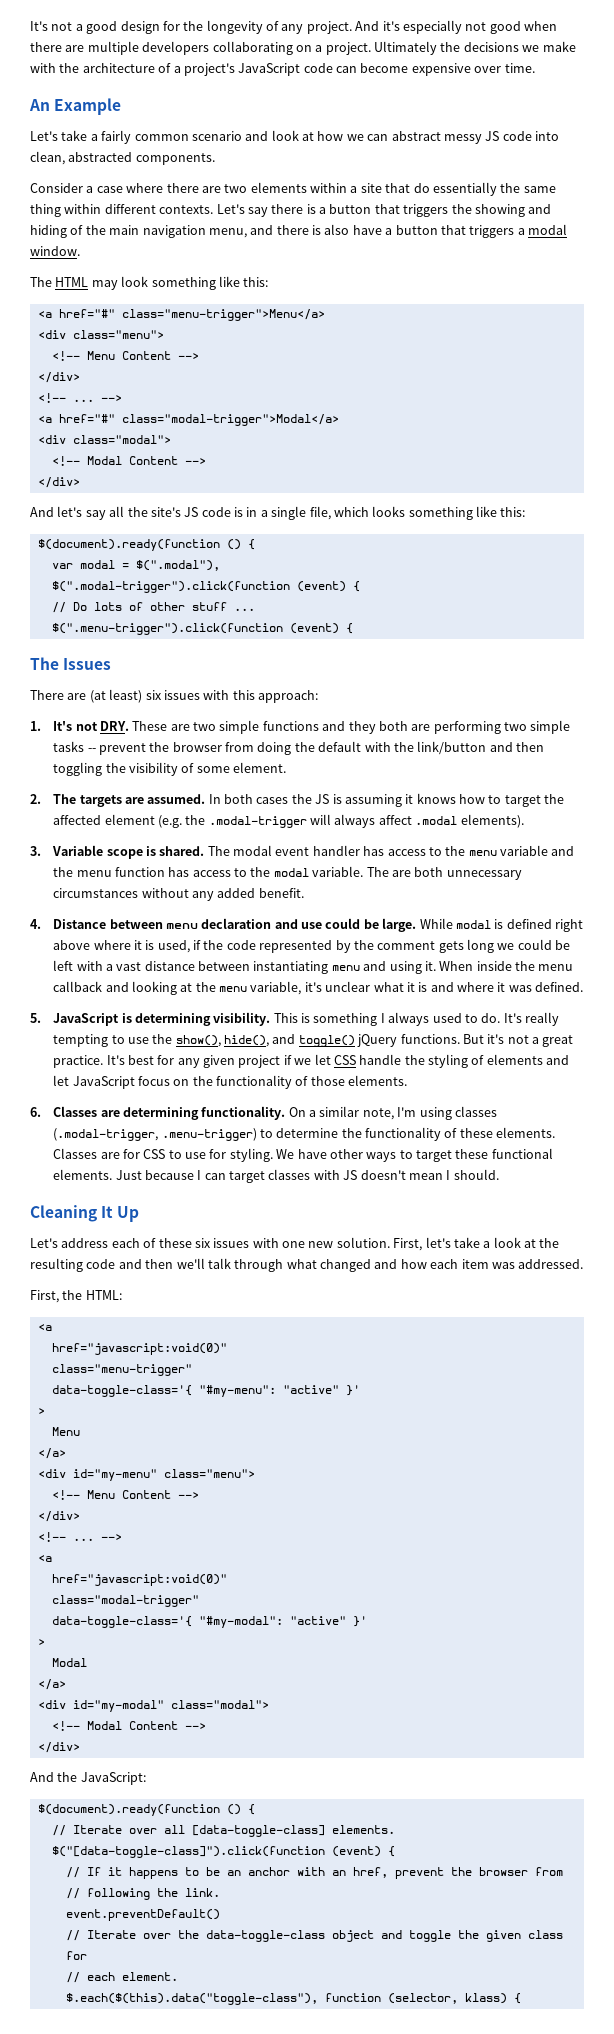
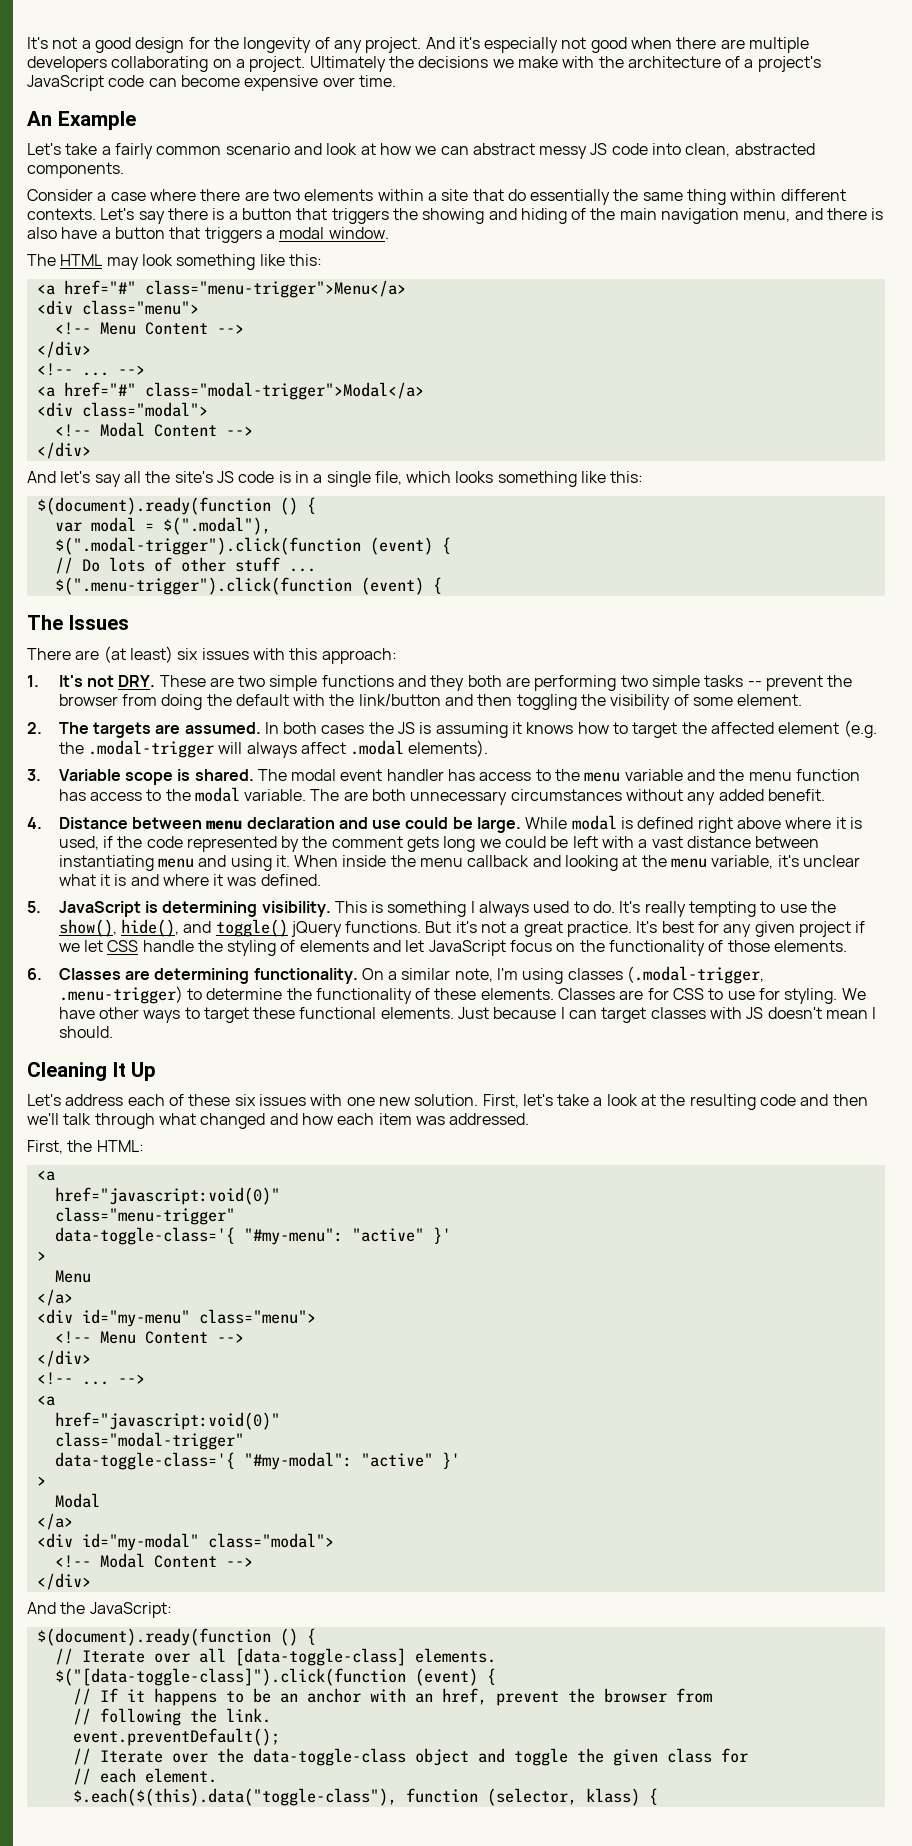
- event.preventDefault()
+ event.preventDefault();

